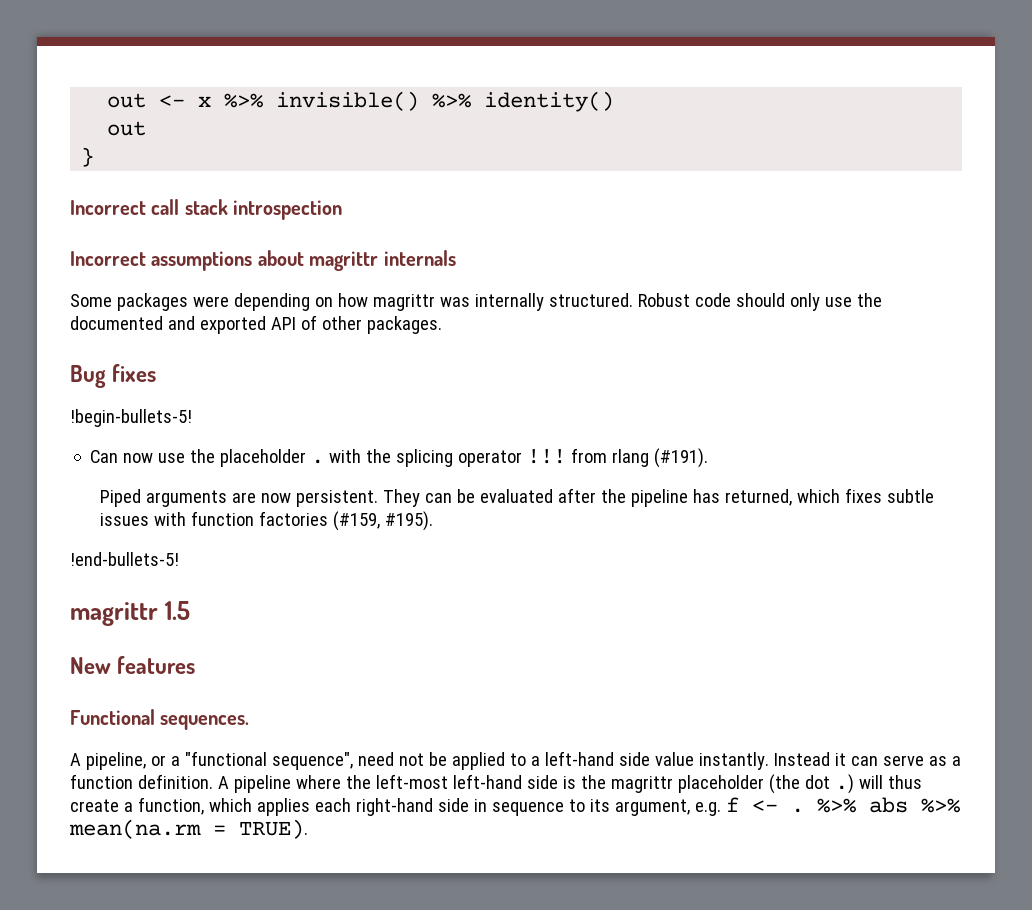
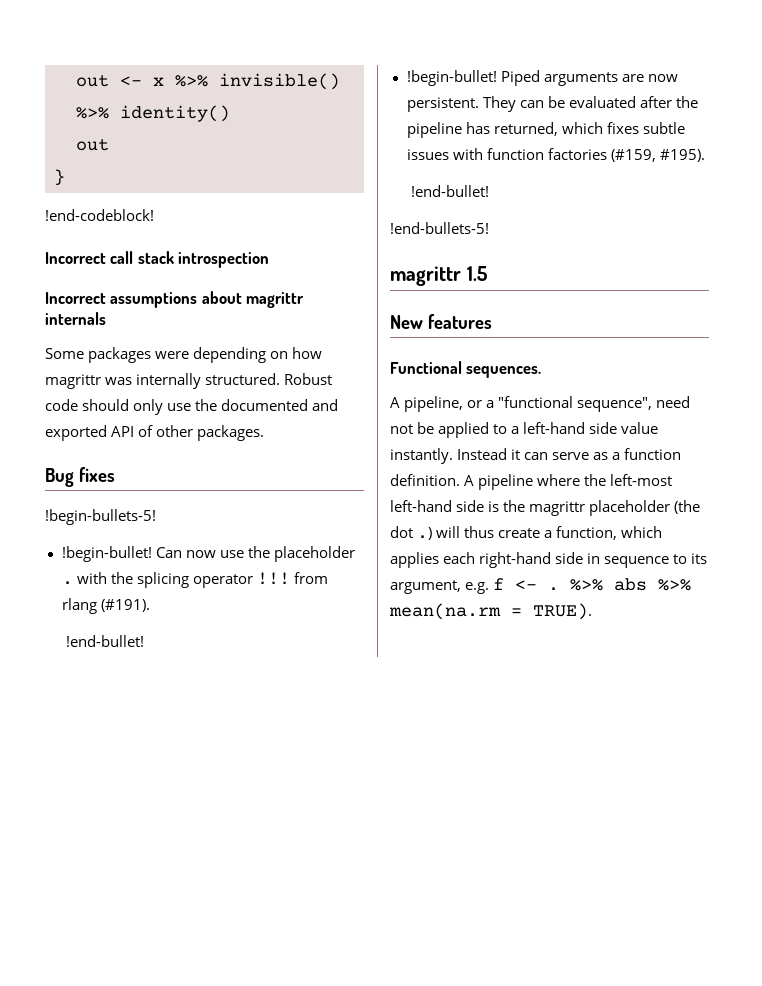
+ !end-codeblock!
  !begin-bullets-5!
- Can now use the placeholder . with the splicing operator !!! from rlang (#191).
- Piped arguments are now persistent.
+ !begin-bullet! Can now use the placeholder . with the splicing operator !!! from rlang (#191).
+ !end-bullet!
+ !begin-bullet! Piped arguments are now persistent.
  They can be evaluated after the pipeline has returned, which fixes subtle issues with function factories (#159, #195).
+ !end-bullet!

